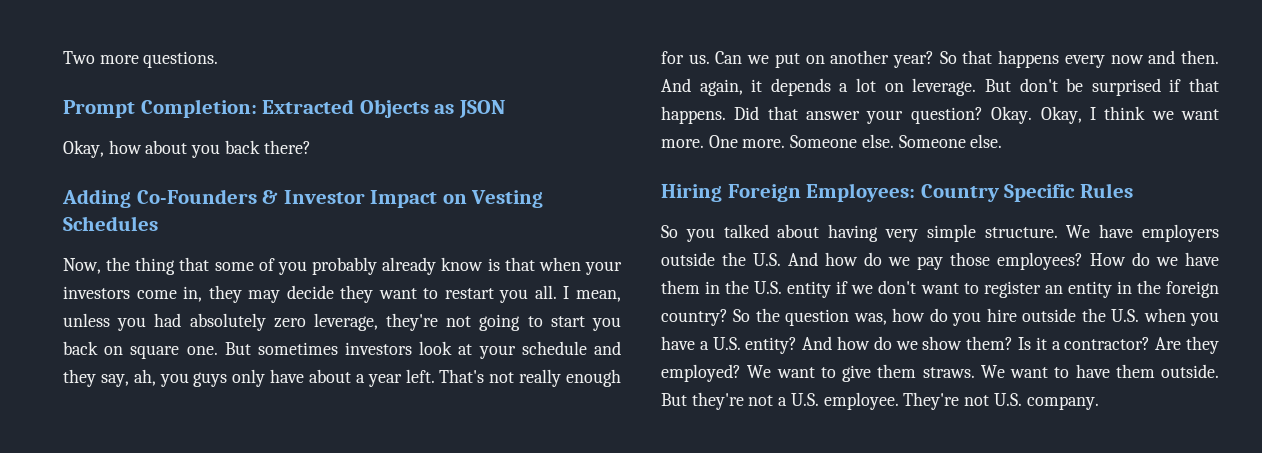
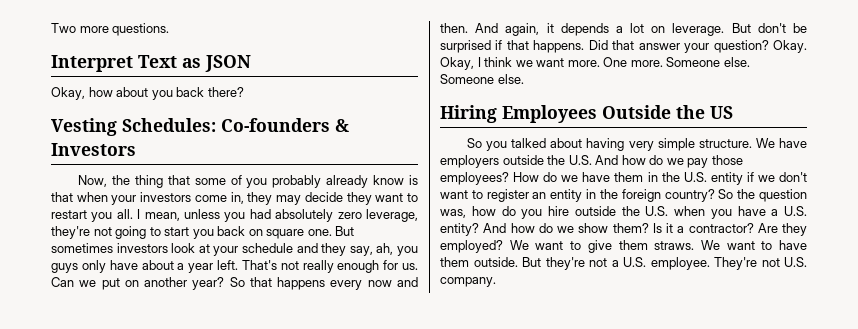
- Prompt Completion: Extracted Objects as JSON
+ Interpret Text as JSON
- Adding Co-Founders & Investor Impact on Vesting Schedules
+ Vesting Schedules: Co-founders & Investors
- Hiring Foreign Employees: Country Specific Rules
+ Hiring Employees Outside the US

